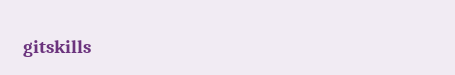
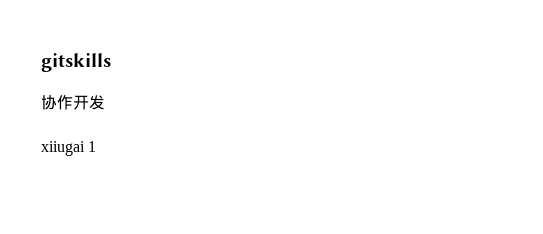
+ 协作开发
+ xiiugai 1

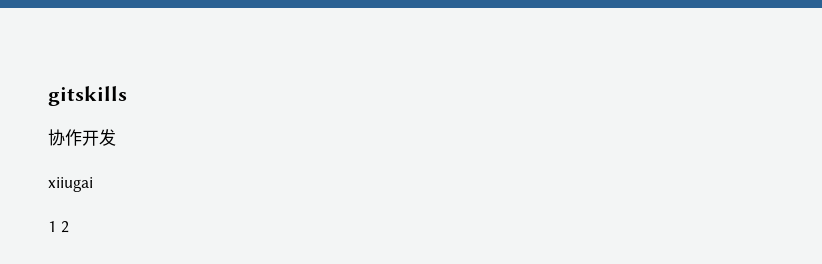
- xiiugai 1
+ xiiugai
+ 1 2

